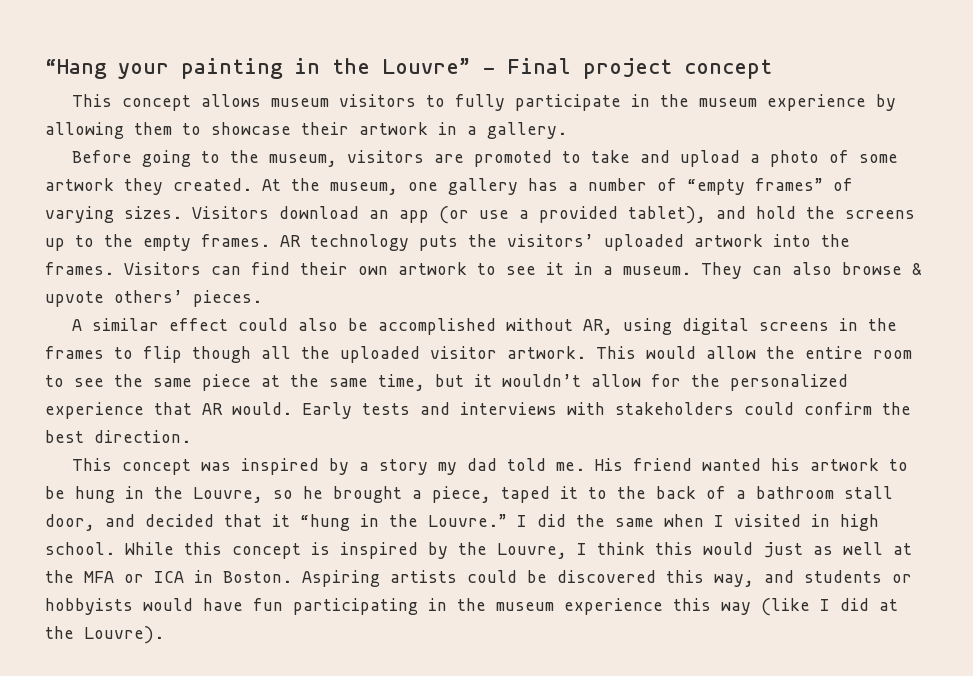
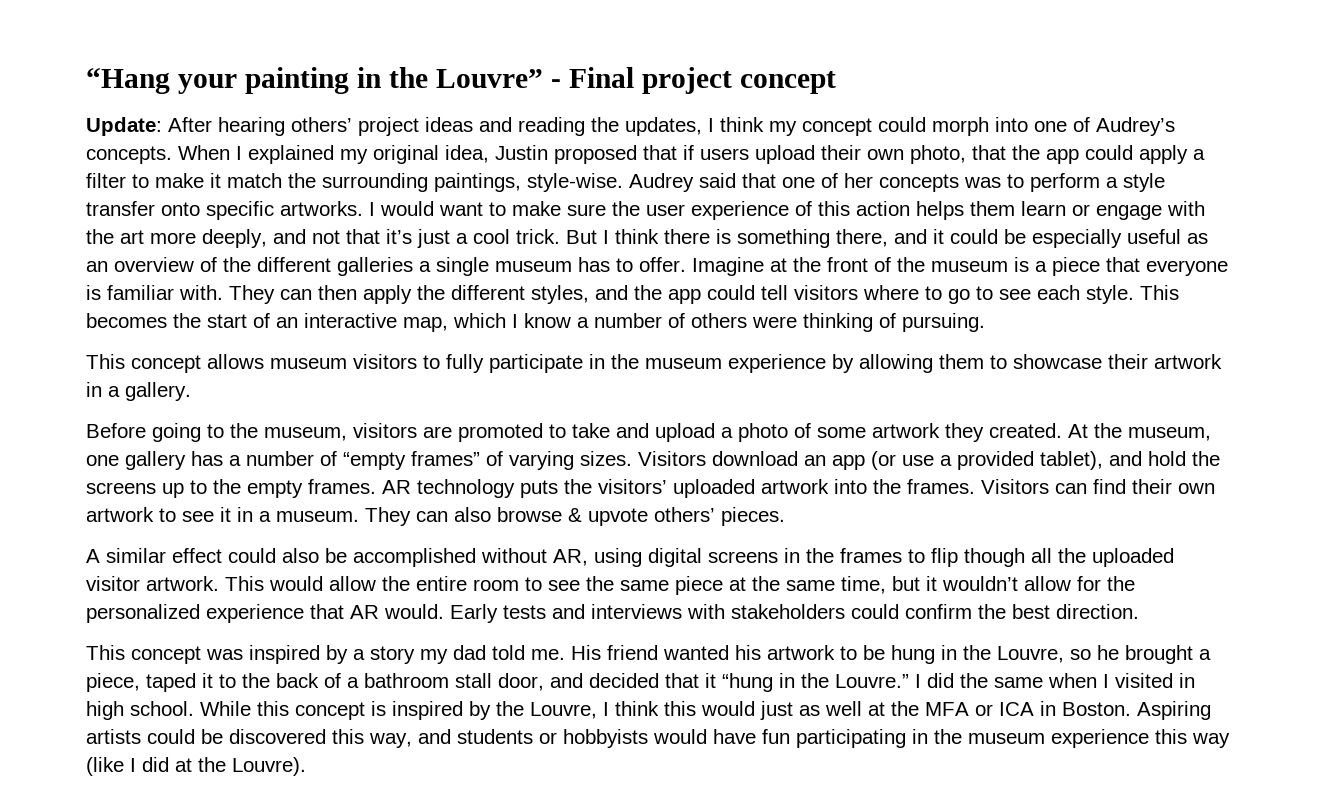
+ Update: After hearing others’ project ideas and reading the updates, I think my concept could morph into one of Audrey’s concepts. When I explained my original idea, Justin proposed that if users upload their own photo, that the app could apply a filter to make it match the surrounding paintings, style-wise. Audrey said that one of her concepts was to perform a style transfer onto specific artworks. I would want to make sure the user experience of this action helps them learn or engage with the art more deeply, and not that it’s just a cool trick. But I think there is something there, and it could be especially useful as an overview of the different galleries a single museum has to offer. Imagine at the front of the museum is a piece that everyone is familiar with. They can then apply the different styles, and the app could tell visitors where to go to see each style. This becomes the start of an interactive map, which I know a number of others were thinking of pursuing.

